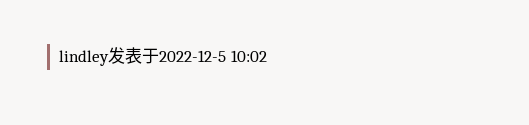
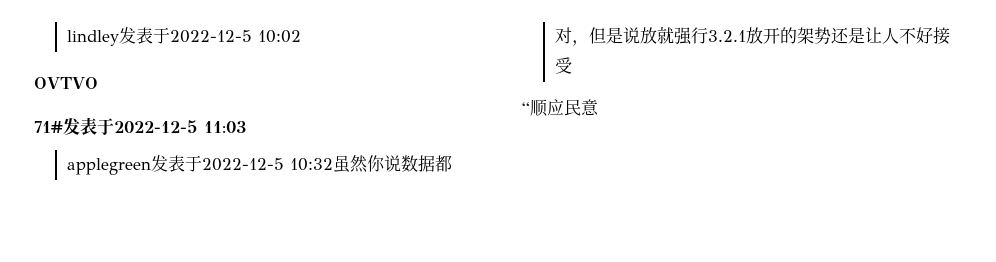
+ OVTVO
+ 71#发表于2022-12-5 11:03
+ applegreen发表于2022-12-5 10:32虽然你说数据都对，但是说放就强行3.2.1放开的架势还是让人不好接受
+ “顺应民意

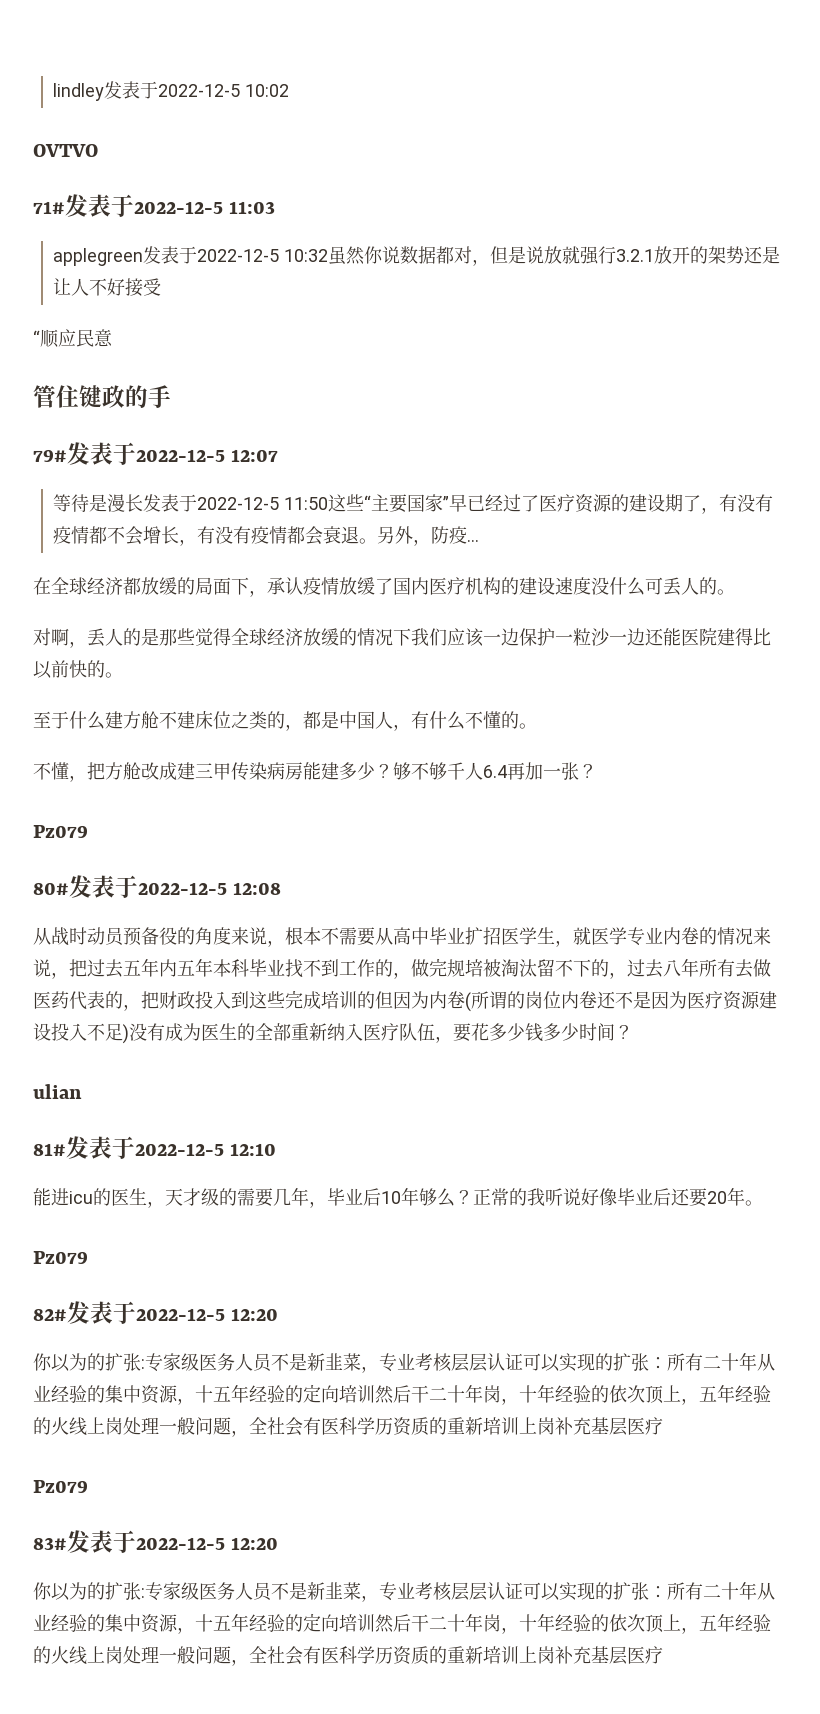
+ 管住键政的手
+ 79#发表于2022-12-5 12:07
+ 等待是漫长发表于2022-12-5 11:50这些“主要国家”早已经过了医疗资源的建设期了，有没有疫情都不会增长，有没有疫情都会衰退。另外，防疫...
+ 在全球经济都放缓的局面下，承认疫情放缓了国内医疗机构的建设速度没什么可丢人的。
+ 对啊，丢人的是那些觉得全球经济放缓的情况下我们应该一边保护一粒沙一边还能医院建得比以前快的。
+ 至于什么建方舱不建床位之类的，都是中国人，有什么不懂的。
+ 不懂，把方舱改成建三甲传染病房能建多少？够不够千人6.4再加一张？
+ Pz079
+ 80#发表于2022-12-5 12:08
+ 从战时动员预备役的角度来说，根本不需要从高中毕业扩招医学生，就医学专业内卷的情况来说，把过去五年内五年本科毕业找不到工作的，做完规培被淘汰留不下的，过去八年所有去做医药代表的，把财政投入到这些完成培训的但因为内卷(所谓的岗位内卷还不是因为医疗资源建设投入不足)没有成为医生的全部重新纳入医疗队伍，要花多少钱多少时间？
+ ulian
+ 81#发表于2022-12-5 12:10
+ 能进icu的医生，天才级的需要几年，毕业后10年够么？正常的我听说好像毕业后还要20年。
+ Pz079
+ 82#发表于2022-12-5 12:20
+ 你以为的扩张:专家级医务人员不是新韭菜，专业考核层层认证可以实现的扩张：所有二十年从业经验的集中资源，十五年经验的定向培训然后干二十年岗，十年经验的依次顶上，五年经验的火线上岗处理一般问题，全社会有医科学历资质的重新培训上岗补充基层医疗
+ Pz079
+ 83#发表于2022-12-5 12:20
+ 你以为的扩张:专家级医务人员不是新韭菜，专业考核层层认证可以实现的扩张：所有二十年从业经验的集中资源，十五年经验的定向培训然后干二十年岗，十年经验的依次顶上，五年经验的火线上岗处理一般问题，全社会有医科学历资质的重新培训上岗补充基层医疗

